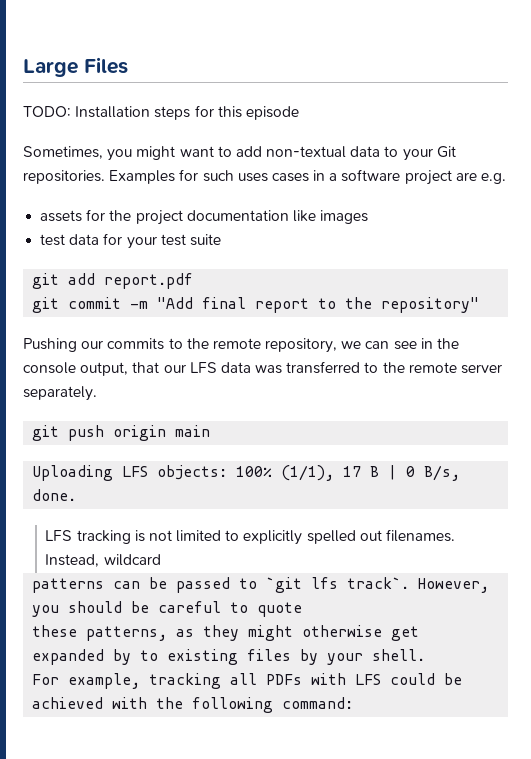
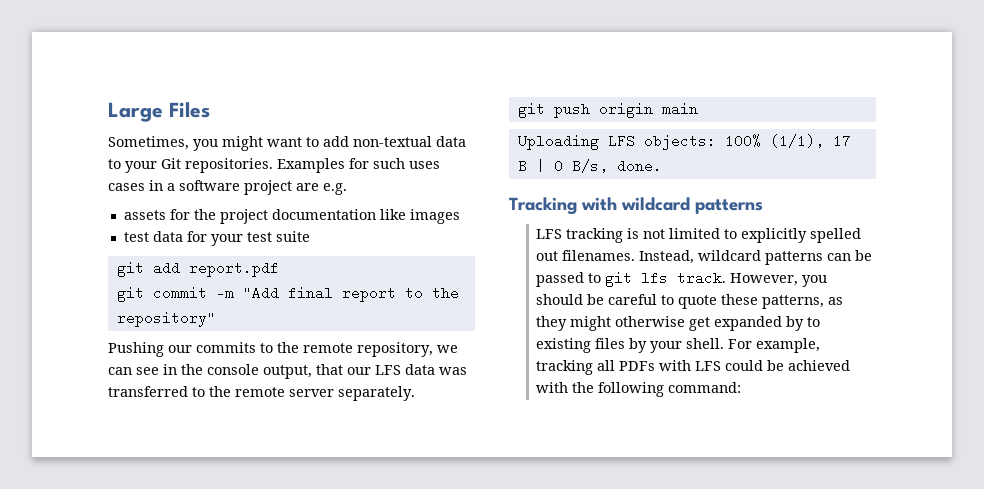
- TODO: Installation steps for this episode
+ Tracking with wildcard patterns
- Instead, wildcard
- patterns can be passed to `git lfs track`.
+ Instead, wildcard patterns can be passed to git lfs track.
- However, you should be careful to quote
- these patterns, as they might otherwise get expanded by to existing files by your shell.
- For example, tracking all PDFs with LFS could be achieved with the following command:
+ However, you should be careful to quote these patterns, as they might otherwise get expanded by to existing files by your shell. For example, tracking all PDFs with LFS could be achieved with the following command:

